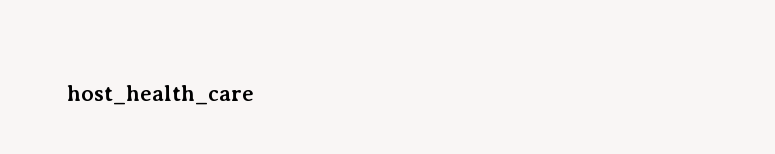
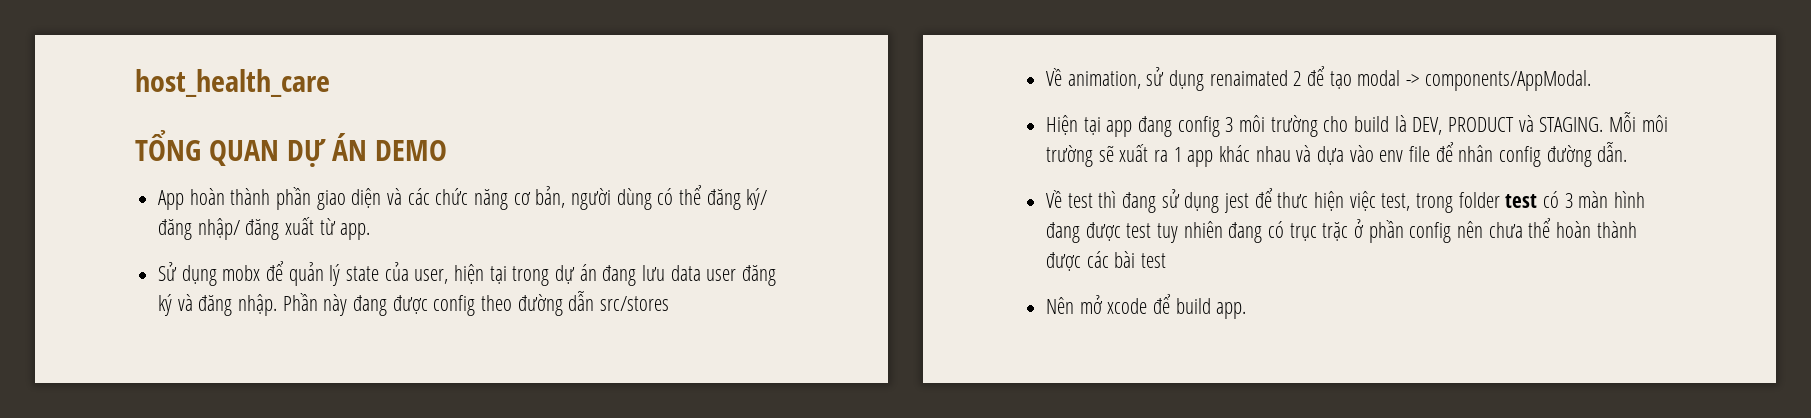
+ TỔNG QUAN DỰ ÁN DEMO
+ App hoàn thành phần giao diện và các chức năng cơ bản, người dùng có thể đăng ký/ đăng nhập/ đăng xuất từ app.
+ Sử dụng mobx để quản lý state của user, hiện tại trong dự án đang lưu data user đăng ký và đăng nhập. Phần này đang được config theo đường dẫn src/stores
+ Về animation, sử dụng renaimated 2 để tạo modal -> components/AppModal.
+ Hiện tại app đang config 3 môi trường cho build là DEV, PRODUCT và STAGING. Mỗi môi trường sẽ xuất ra 1 app khác nhau và dựa vào env file để nhân config đường dẫn.
+ Về test thì đang sử dụng jest để thưc hiện việc test, trong folder test có 3 màn hình đang được test tuy nhiên đang có trục trặc ở phần config nên chưa thể hoàn thành được các bài test
+ Nên mở xcode để build app.

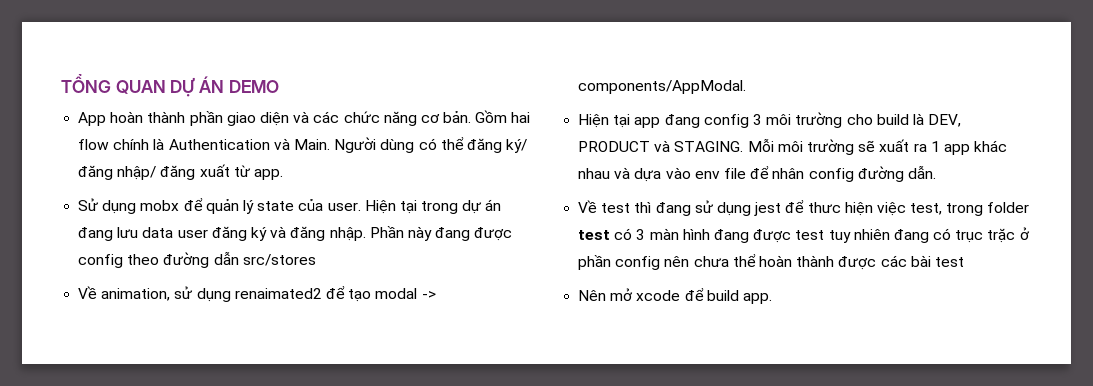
- host_health_care
- App hoàn thành phần giao diện và các chức năng cơ bản, người dùng có thể đăng ký/ đăng nhập/ đăng xuất từ app.
+ App hoàn thành phần giao diện và các chức năng cơ bản. Gồm hai flow chính là Authentication và Main. Người dùng có thể đăng ký/ đăng nhập/ đăng xuất từ app.
- Sử dụng mobx để quản lý state của user, hiện tại trong dự án đang lưu data user đăng ký và đăng nhập.
+ Sử dụng mobx để quản lý state của user. Hiện tại trong dự án đang lưu data user đăng ký và đăng nhập.
- Về animation, sử dụng renaimated 2 để tạo modal -> components/AppModal.
+ Về animation, sử dụng renaimated2 để tạo modal -> components/AppModal.

